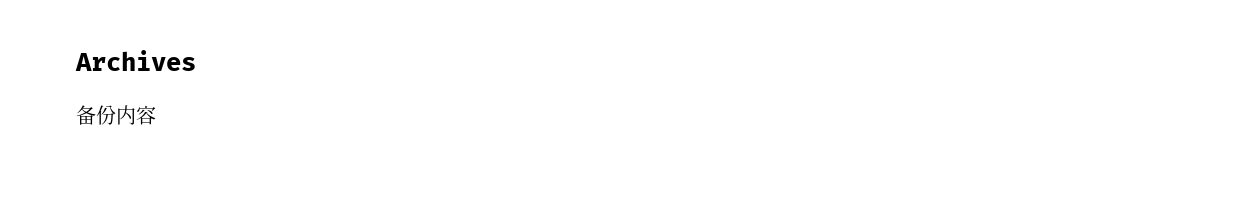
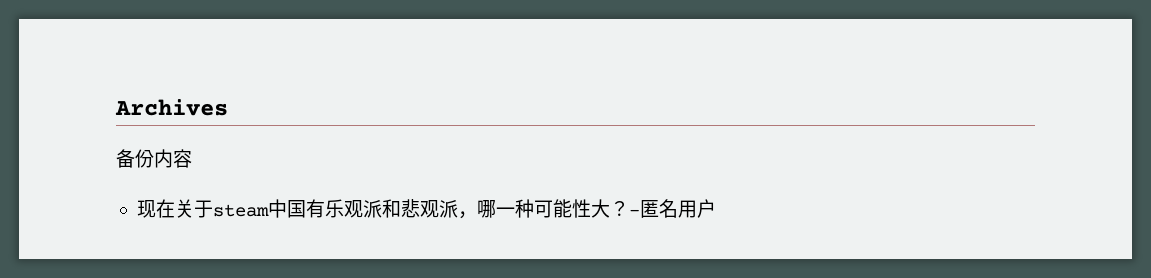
+ 现在关于steam中国有乐观派和悲观派，哪一种可能性大？-匿名用户

